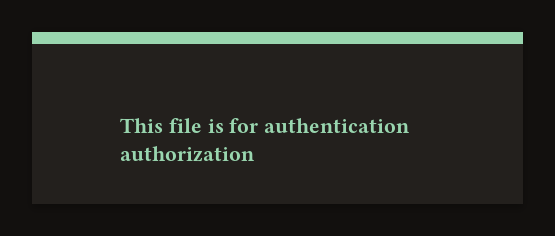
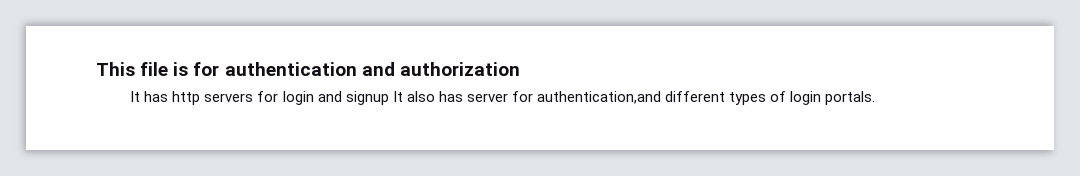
- This file is for authentication authorization
+ This file is for authentication and authorization
+ It has http servers for login and signup It also has server for authentication,and different types of login portals.

